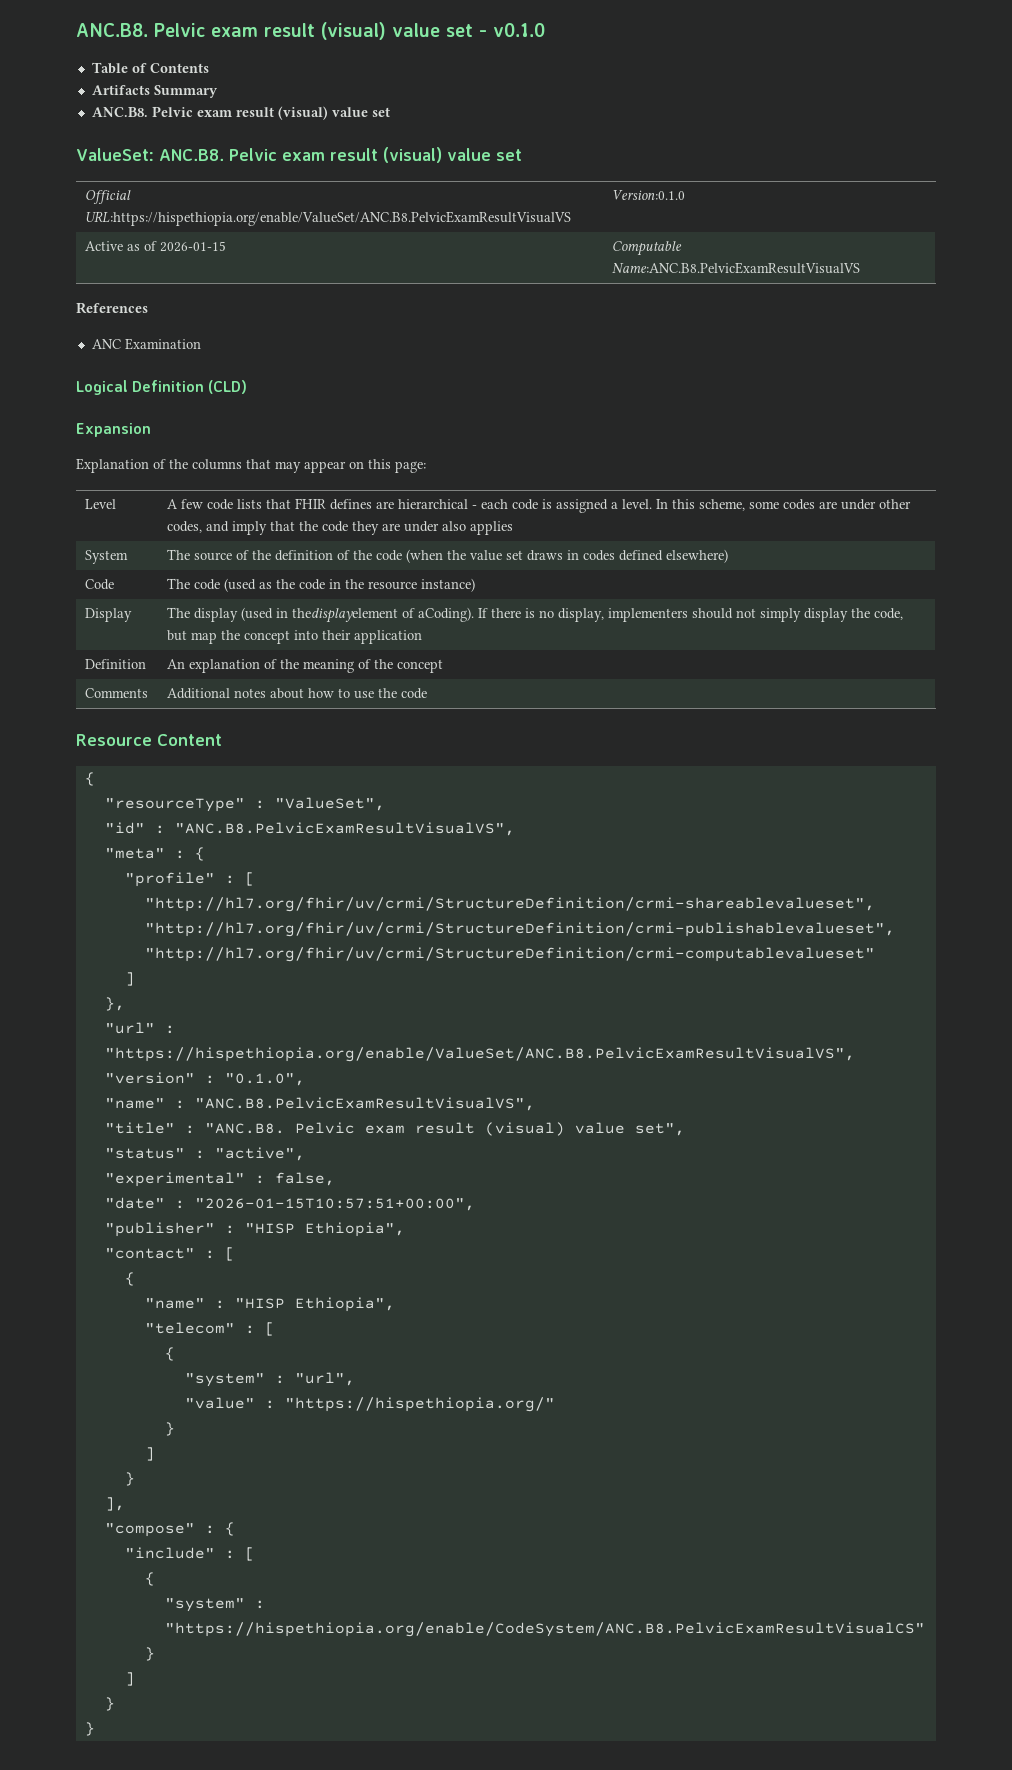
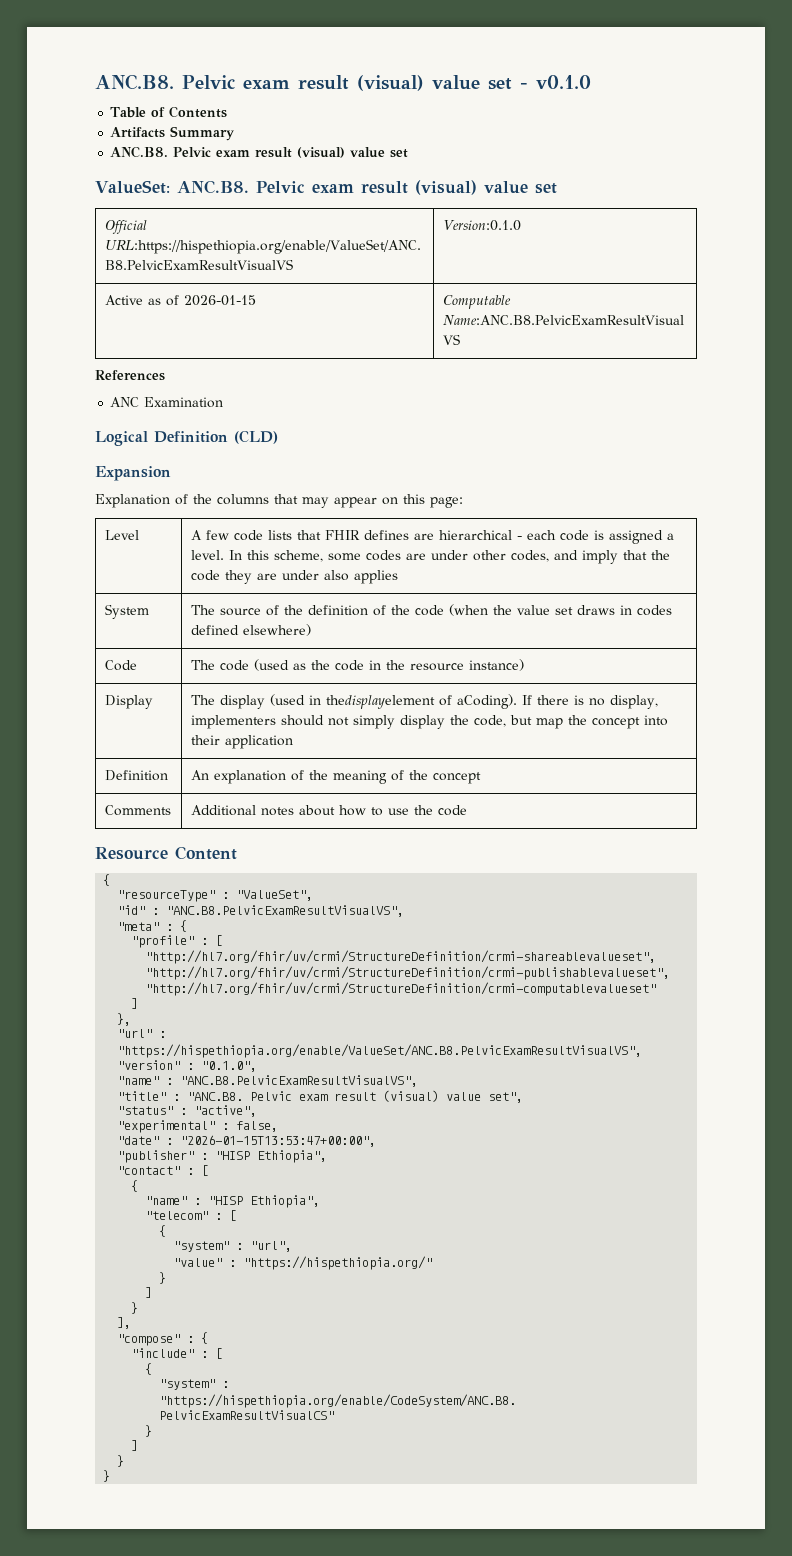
- "date" : "2026-01-15T10:57:51+00:00",
+ "date" : "2026-01-15T13:53:47+00:00",

